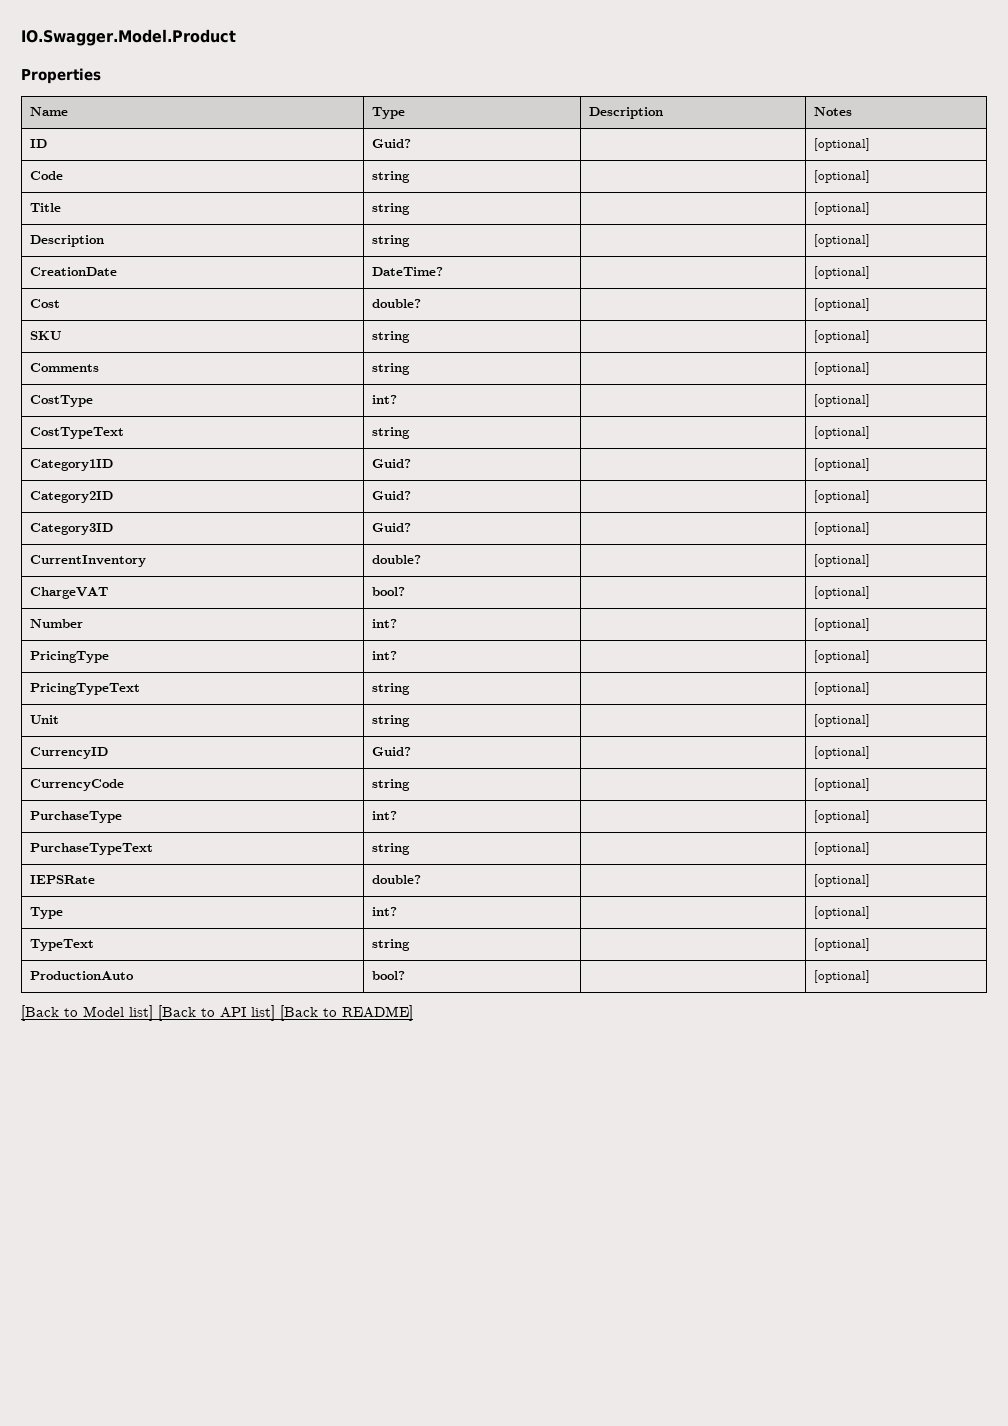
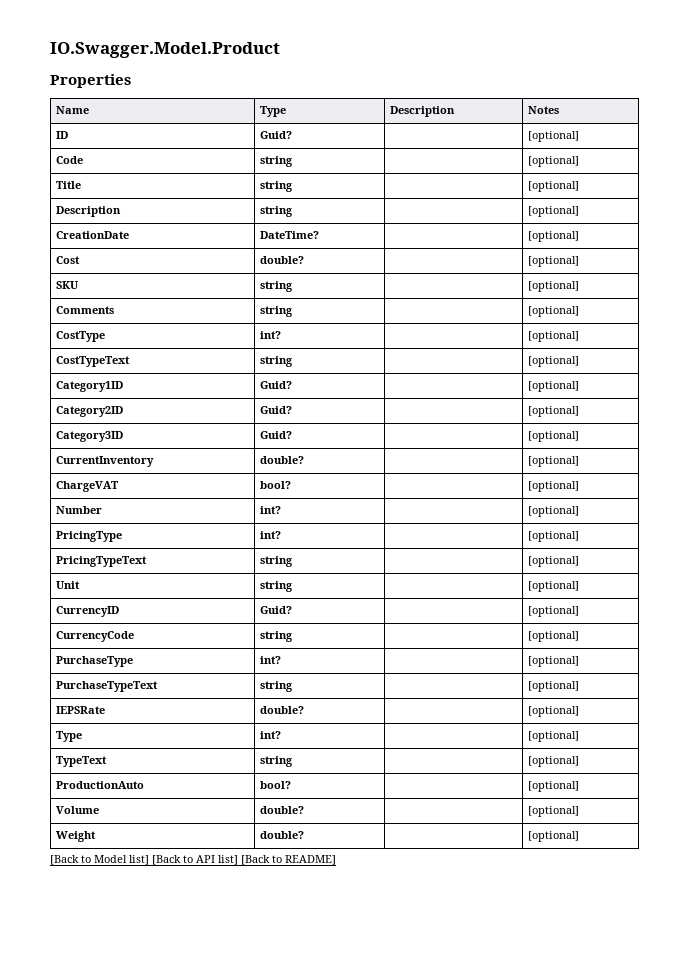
+ Volume | double? | | [optional]
+ Weight | double? | | [optional]

